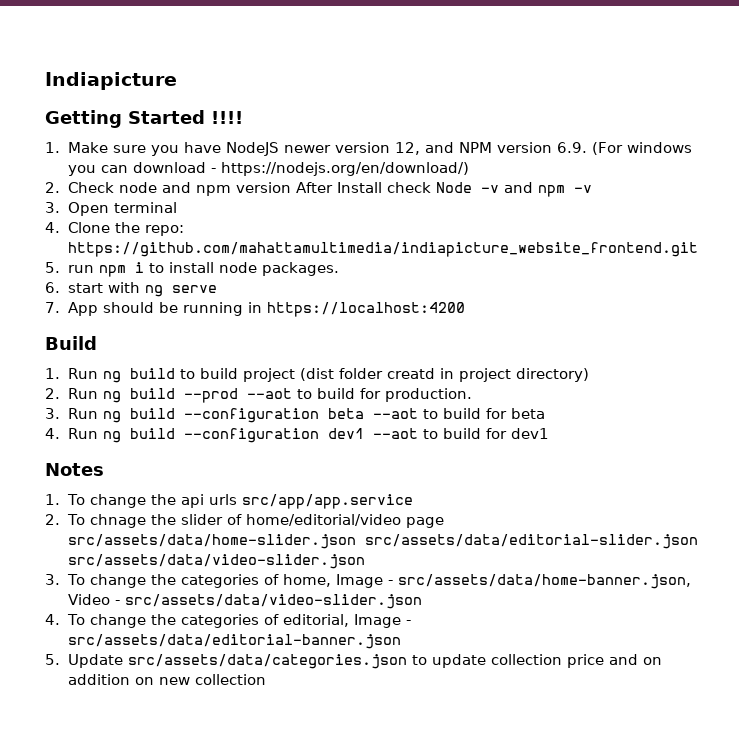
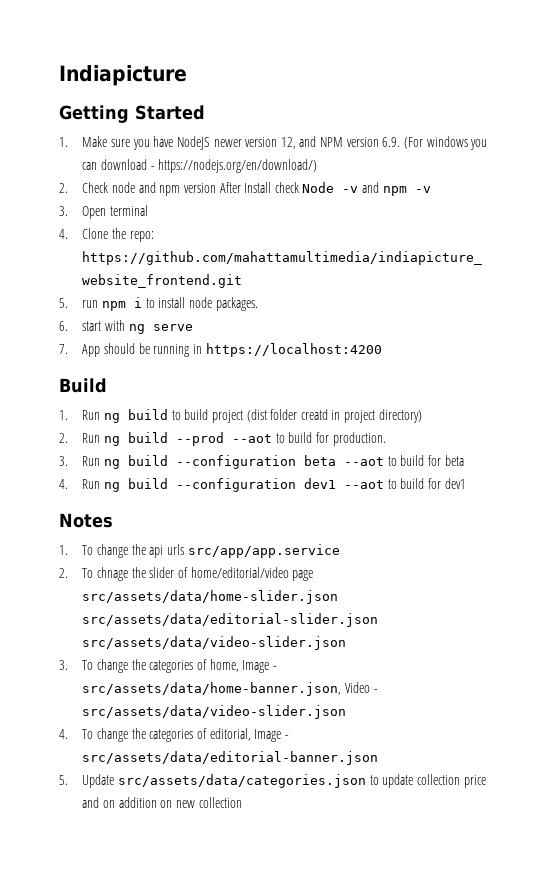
- Getting Started !!!!
+ Getting Started

